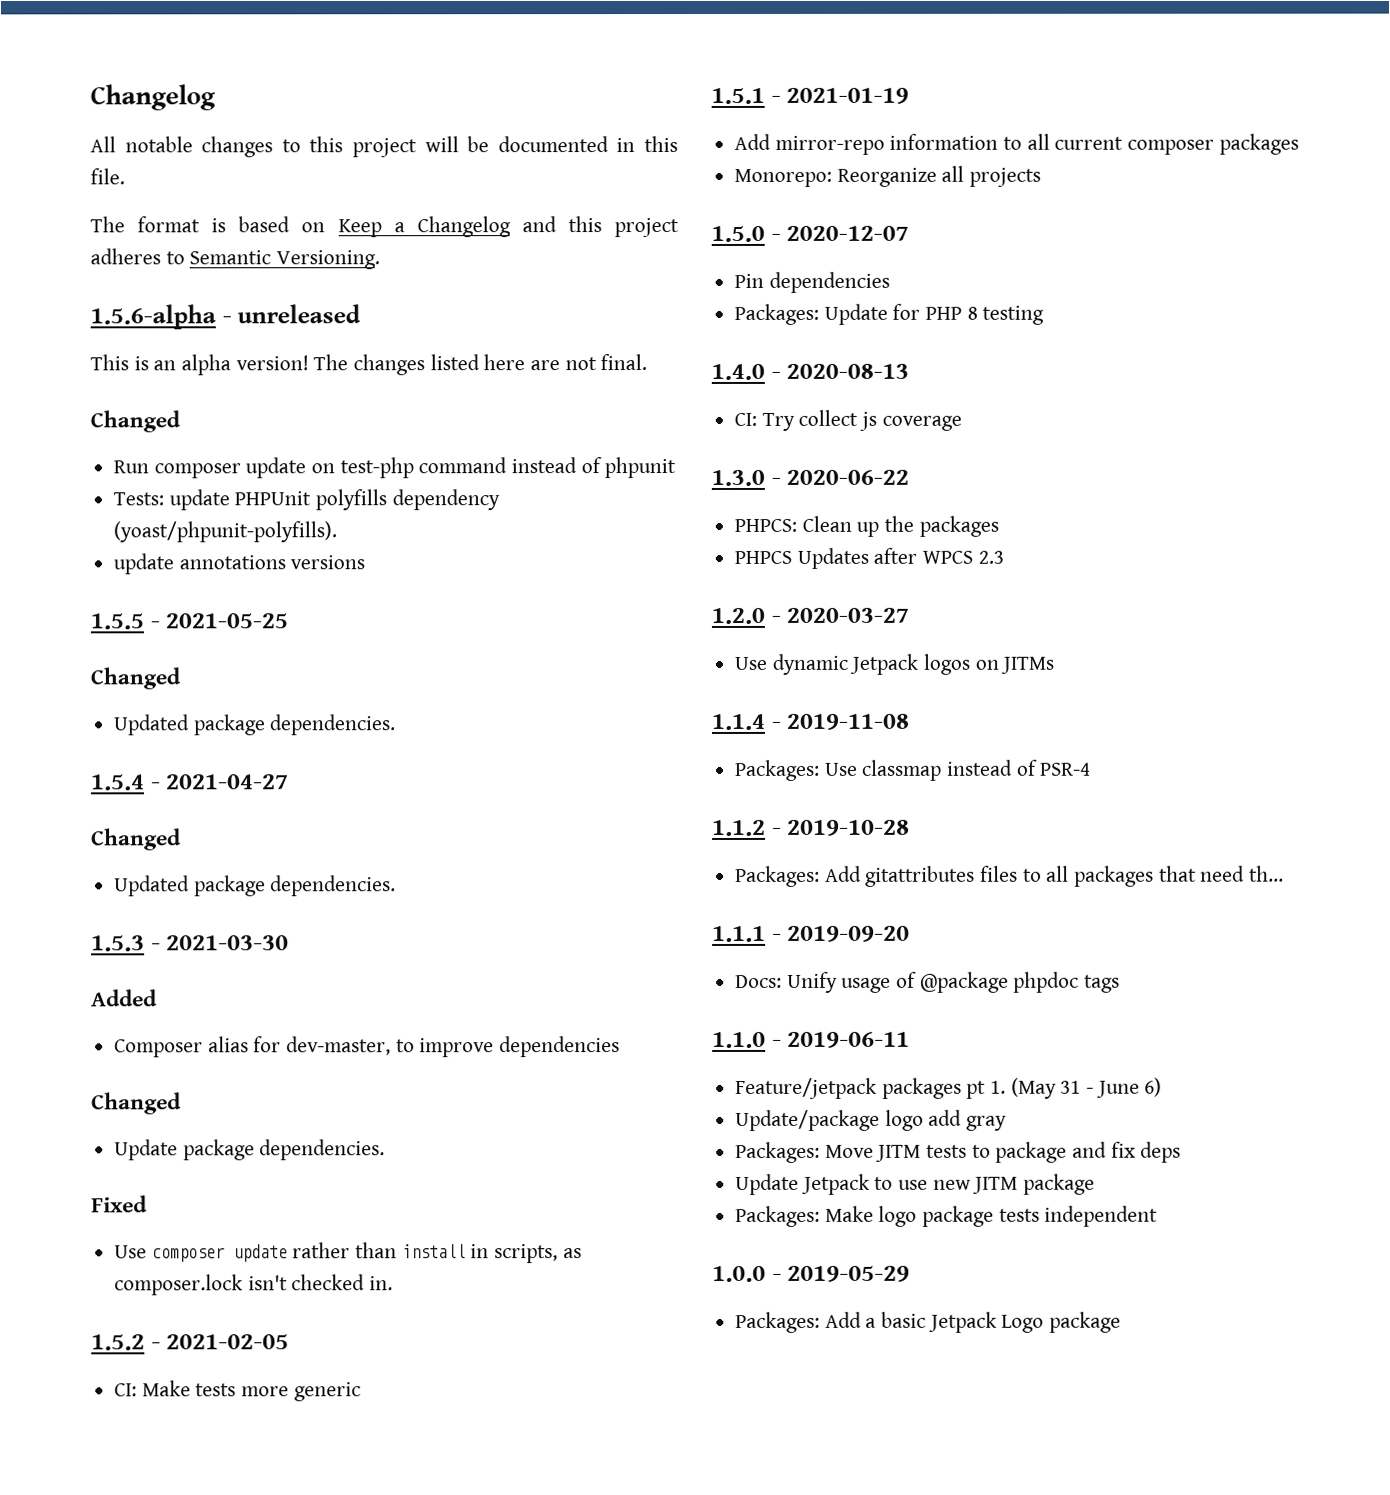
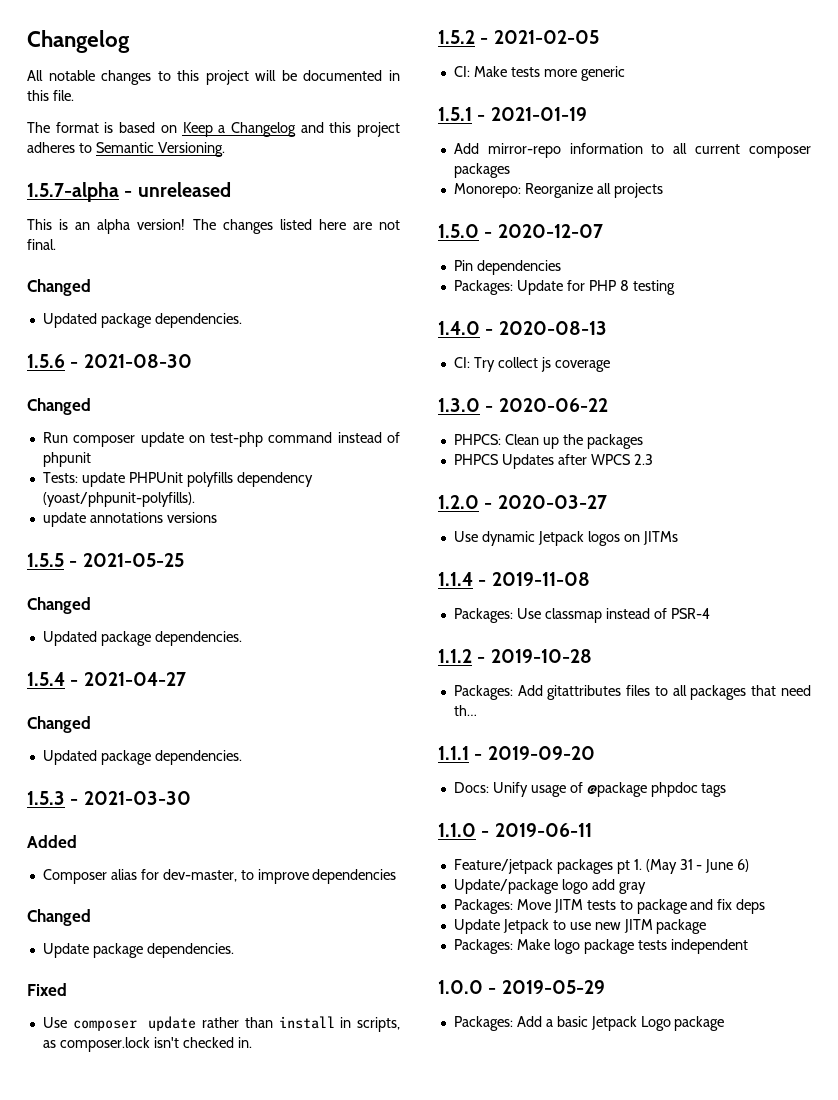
- 1.5.6-alpha - unreleased
+ 1.5.7-alpha - unreleased
  The changes listed here are not final.
+ Changed
+ Updated package dependencies.
+ 1.5.6 - 2021-08-30

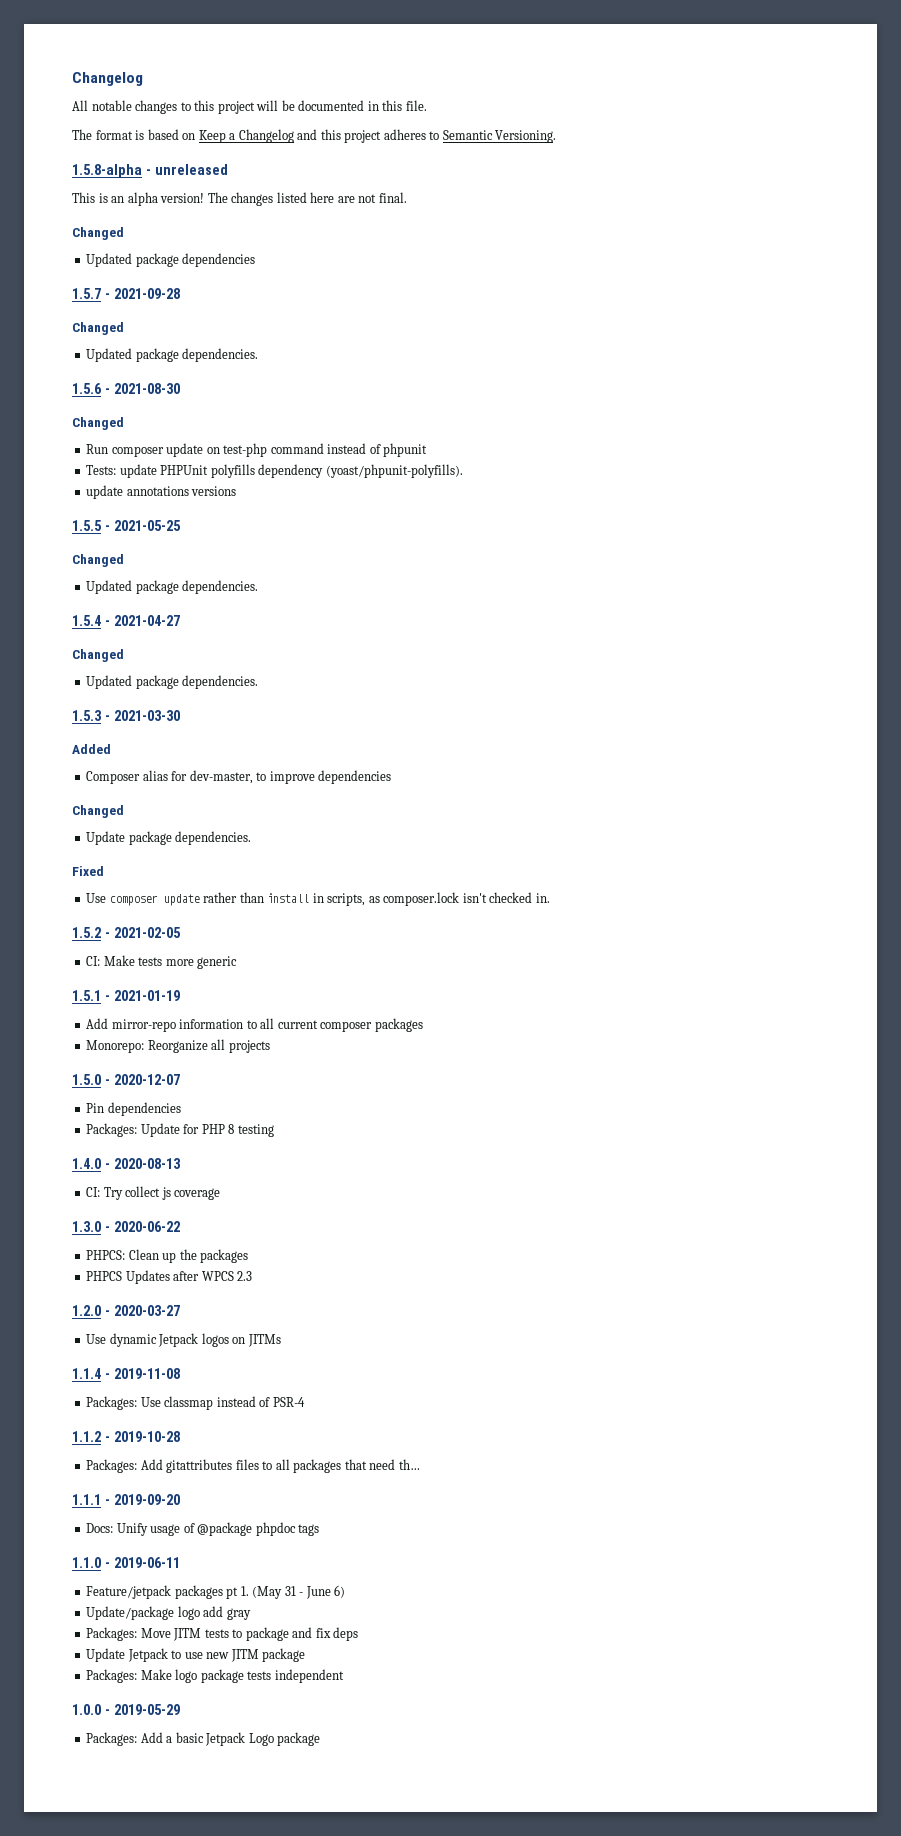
- 1.5.7-alpha - unreleased
+ 1.5.8-alpha - unreleased
+ Updated package dependencies
+ 1.5.7 - 2021-09-28
+ Changed

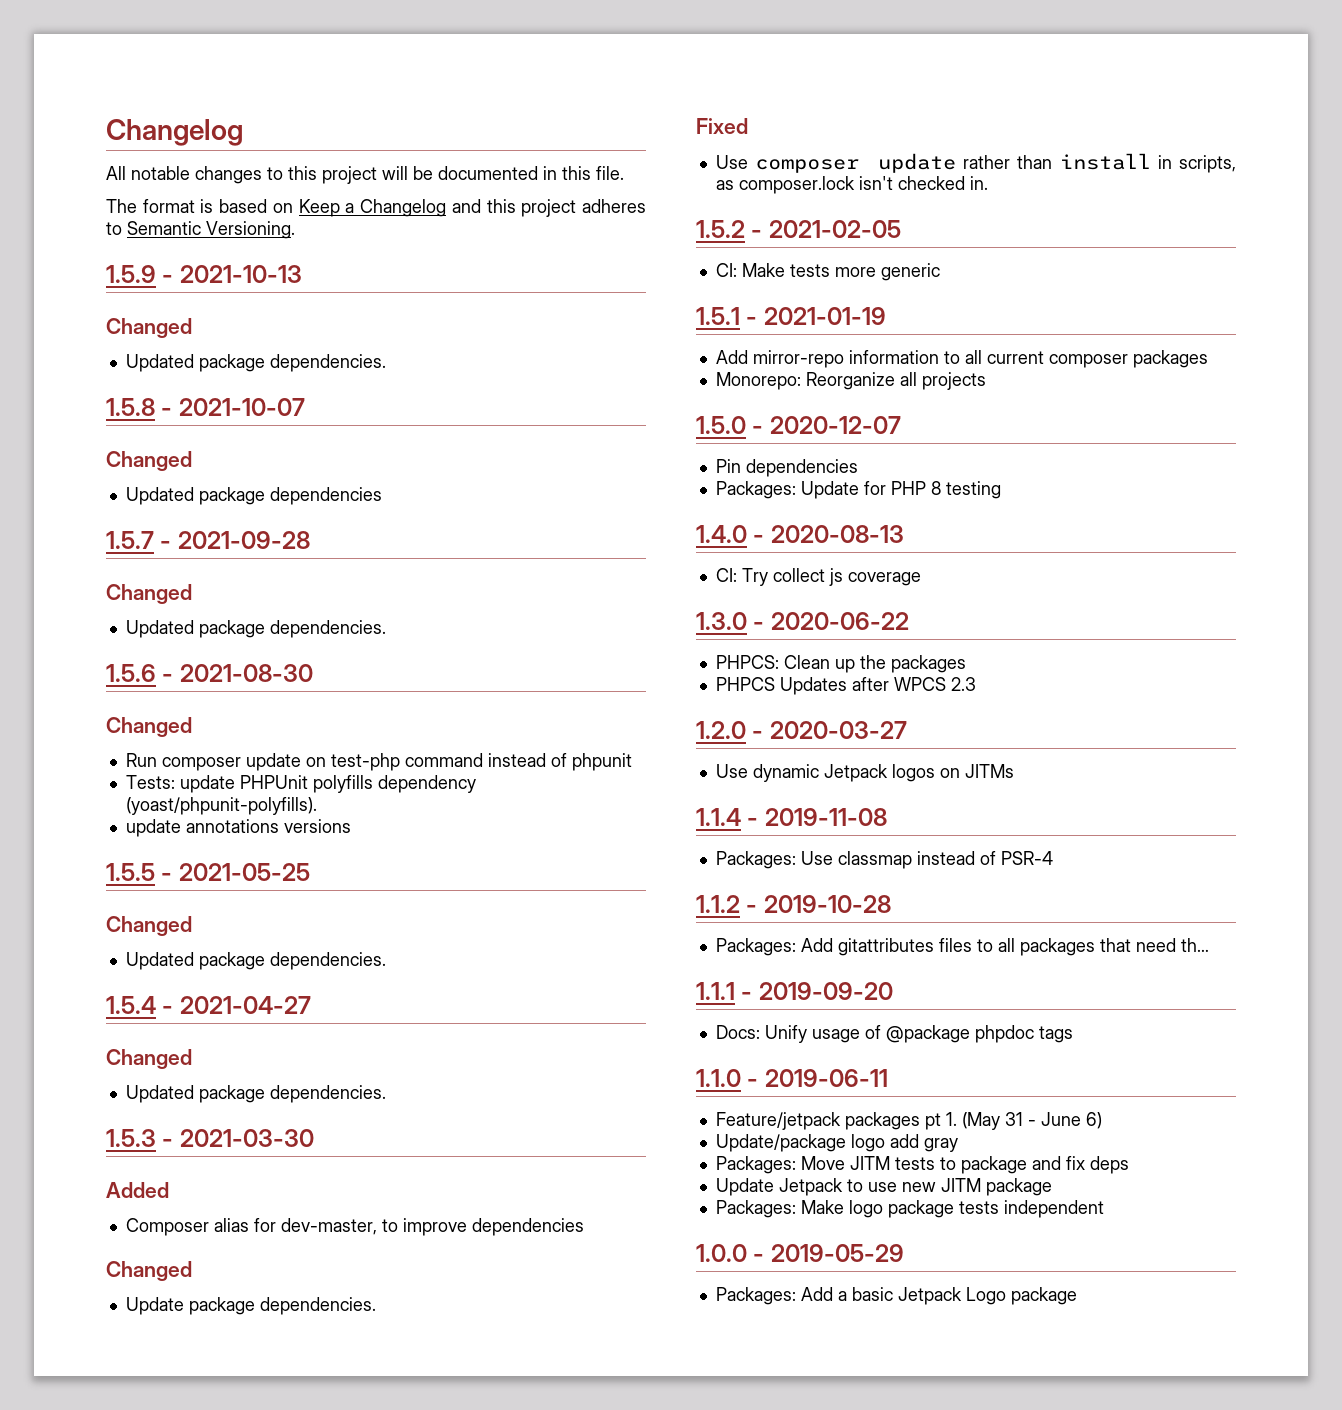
- 1.5.8-alpha - unreleased
- This is an alpha version! The changes listed here are not final.
+ 1.5.9 - 2021-10-13
+ Changed
+ Updated package dependencies.
+ 1.5.8 - 2021-10-07

